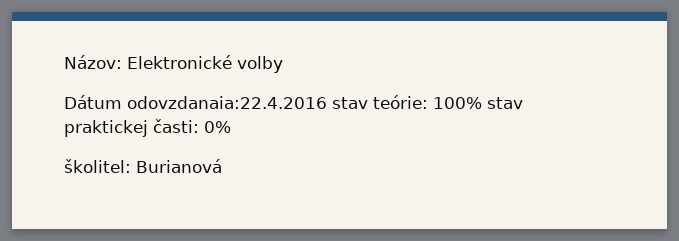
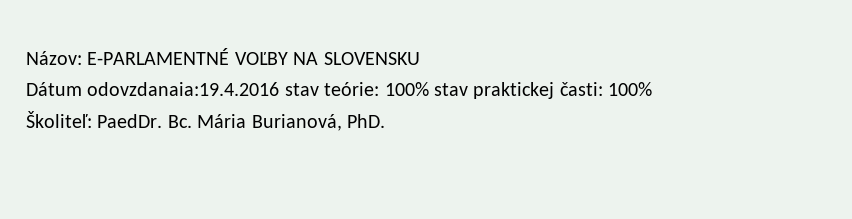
- Názov: Elektronické volby
+ Názov: E-PARLAMENTNÉ VOĽBY NA SLOVENSKU
- Dátum odovzdanaia:22.4.2016 stav teórie: 100% stav praktickej časti: 0%
- školitel: Burianová
+ Dátum odovzdanaia:19.4.2016 stav teórie: 100% stav praktickej časti: 100%
+ Školiteľ: PaedDr. Bc. Mária Burianová, PhD.

